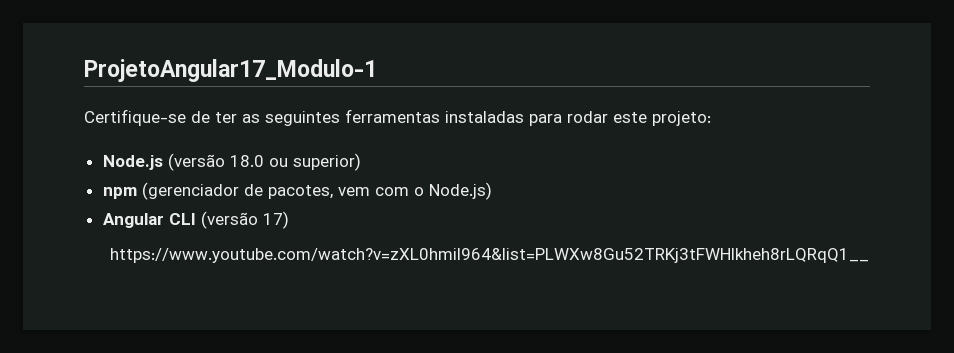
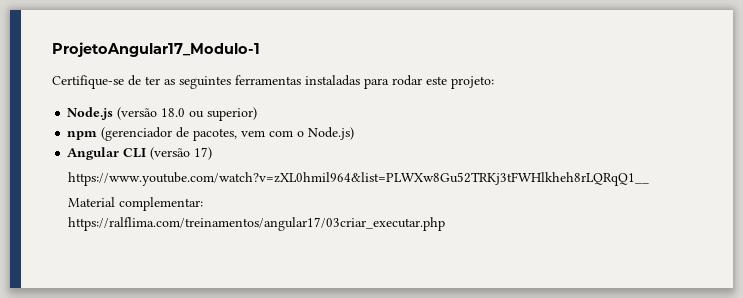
+ Material complementar:
+ https://ralflima.com/treinamentos/angular17/03criar_executar.php

